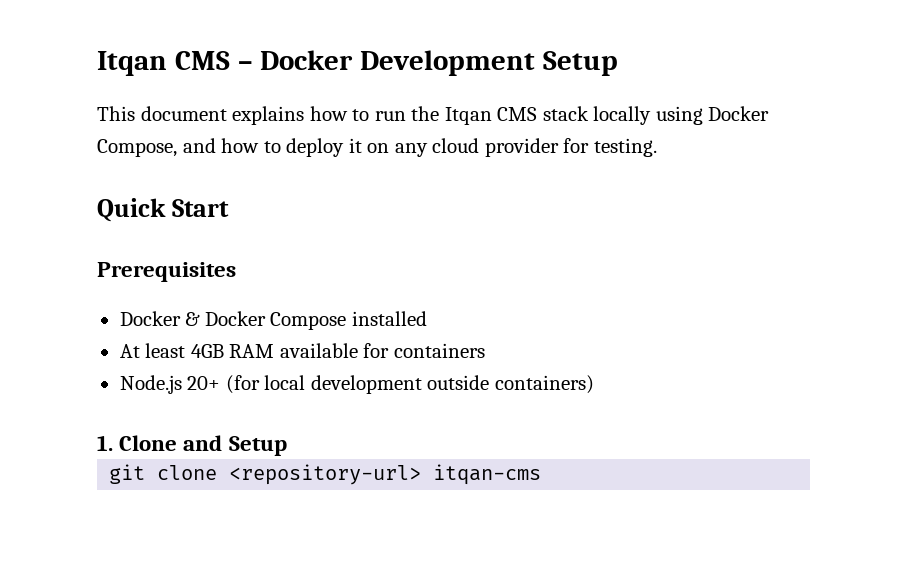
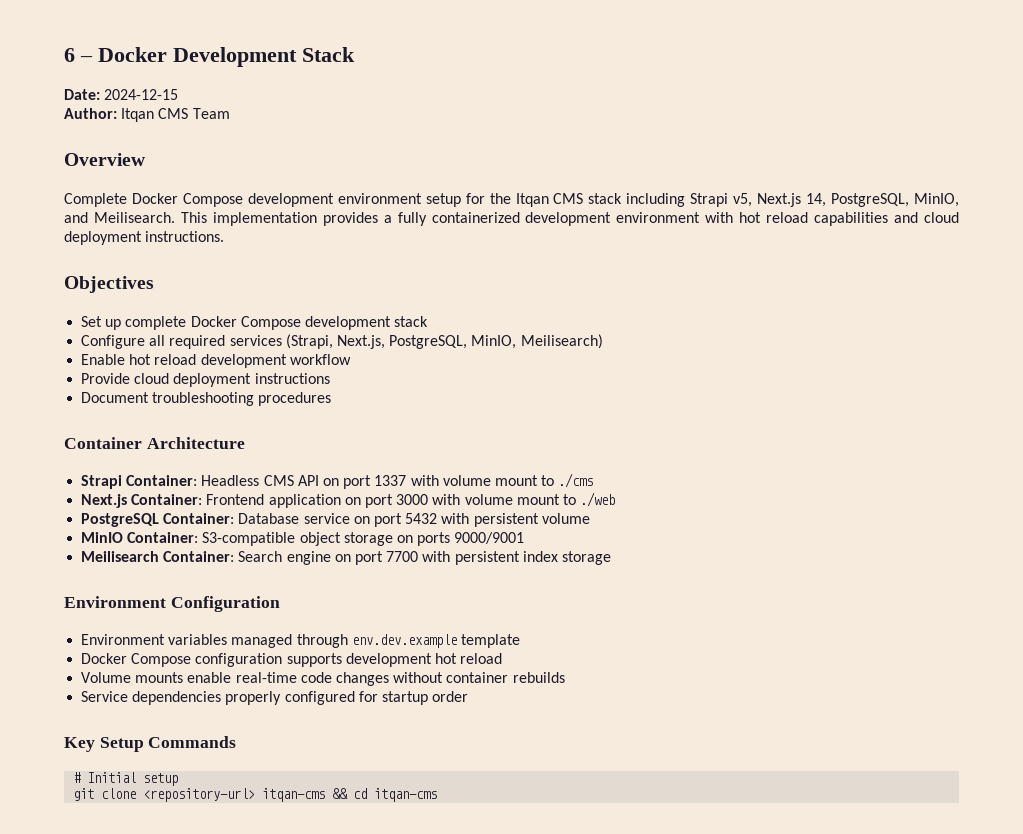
- Itqan CMS – Docker Development Setup
- This document explains how to run the Itqan CMS stack locally using Docker Compose, and how to deploy it on any cloud provider for testing.
- Quick Start
- Prerequisites
- Docker & Docker Compose installed
- At least 4GB RAM available for containers
- Node.js 20+ (for local development outside containers)
- 1. Clone and Setup
+ 6 – Docker Development Stack
+ Date: 2024-12-15
+ Author: Itqan CMS Team
+ Overview
+ Complete Docker Compose development environment setup for the Itqan CMS stack including Strapi v5, Next.js 14, PostgreSQL, MinIO, and Meilisearch. This implementation provides a fully containerized development environment with hot reload capabilities and cloud deployment instructions.
+ Objectives
+ Set up complete Docker Compose development stack
+ Configure all required services (Strapi, Next.js, PostgreSQL, MinIO, Meilisearch)
+ Enable hot reload development workflow
+ Provide cloud deployment instructions
+ Document troubleshooting procedures
+ Container Architecture
+ Strapi Container: Headless CMS API on port 1337 with volume mount to ./cms
+ Next.js Container: Frontend application on port 3000 with volume mount to ./web
+ PostgreSQL Container: Database service on port 5432 with persistent volume
+ MinIO Container: S3-compatible object storage on ports 9000/9001
+ Meilisearch Container: Search engine on port 7700 with persistent index storage
+ Environment Configuration
+ Environment variables managed through env.dev.example template
+ Docker Compose configuration supports development hot reload
+ Volume mounts enable real-time code changes without container rebuilds
+ Service dependencies properly configured for startup order
+ Key Setup Commands
+ # Initial setup
- git clone <repository-url> itqan-cms
+ git clone <repository-url> itqan-cms && cd itqan-cms

